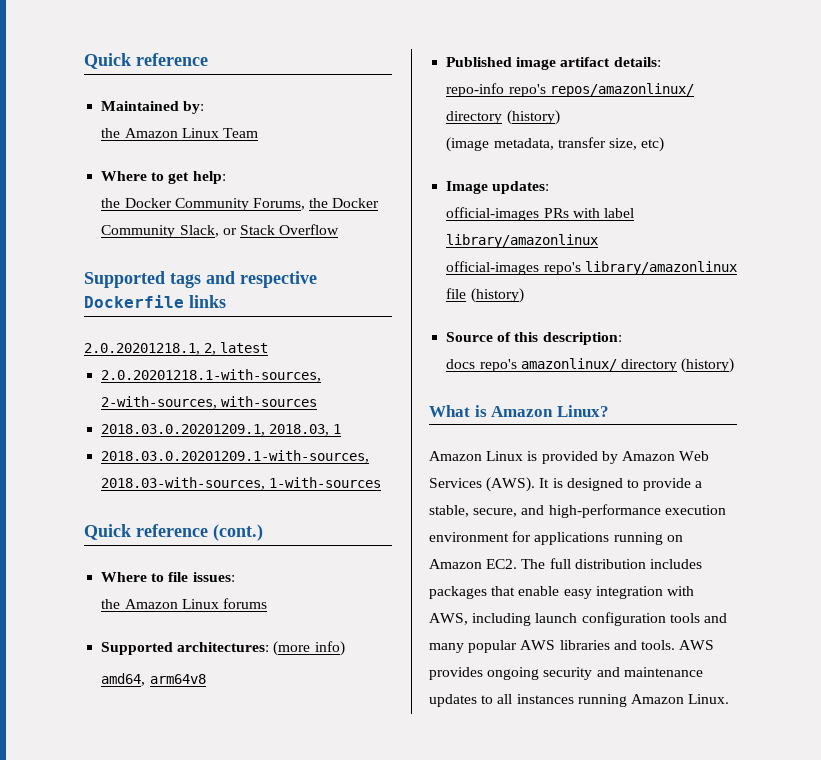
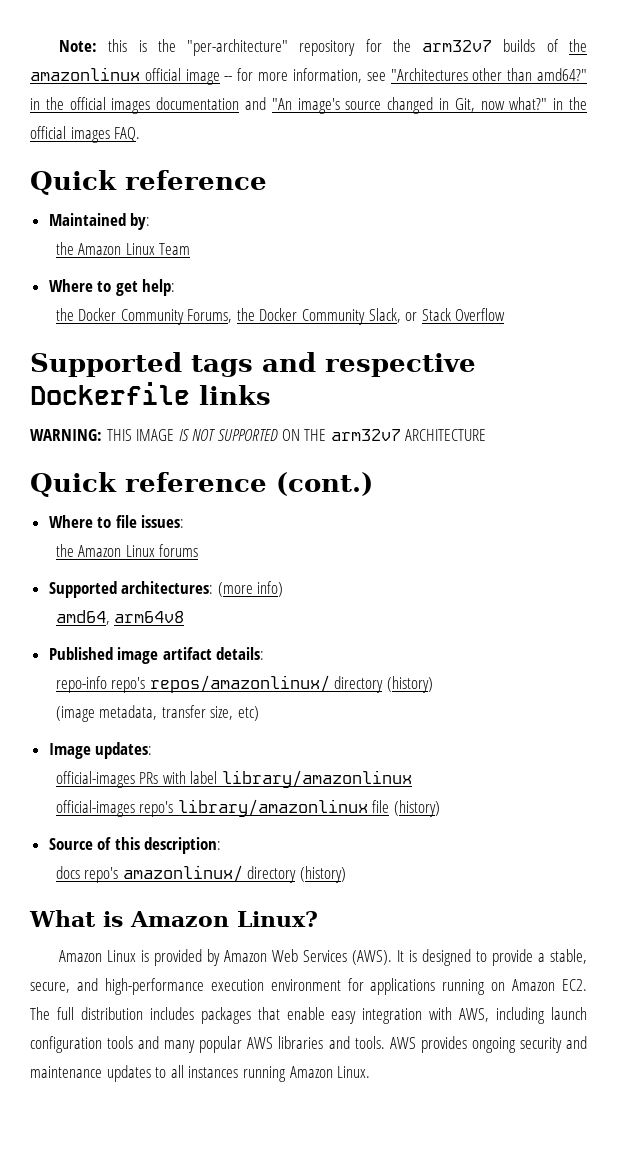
+ Note: this is the "per-architecture" repository for the arm32v7 builds of the amazonlinux official image -- for more information, see "Architectures other than amd64?" in the official images documentation and "An image's source changed in Git, now what?" in the official images FAQ.
- 2.0.20201218.1, 2, latest
- 2.0.20201218.1-with-sources, 2-with-sources, with-sources
- 2018.03.0.20201209.1, 2018.03, 1
- 2018.03.0.20201209.1-with-sources, 2018.03-with-sources, 1-with-sources
+ WARNING: THIS IMAGE IS NOT SUPPORTED ON THE arm32v7 ARCHITECTURE

